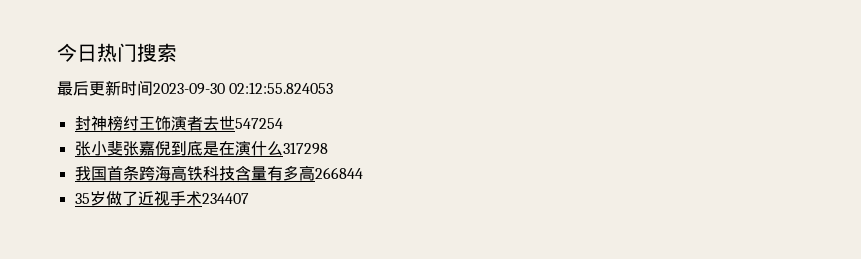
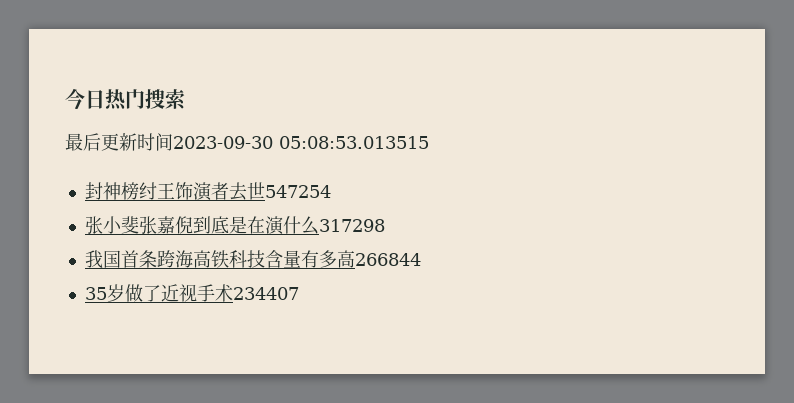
- 最后更新时间2023-09-30 02:12:55.824053
+ 最后更新时间2023-09-30 05:08:53.013515

